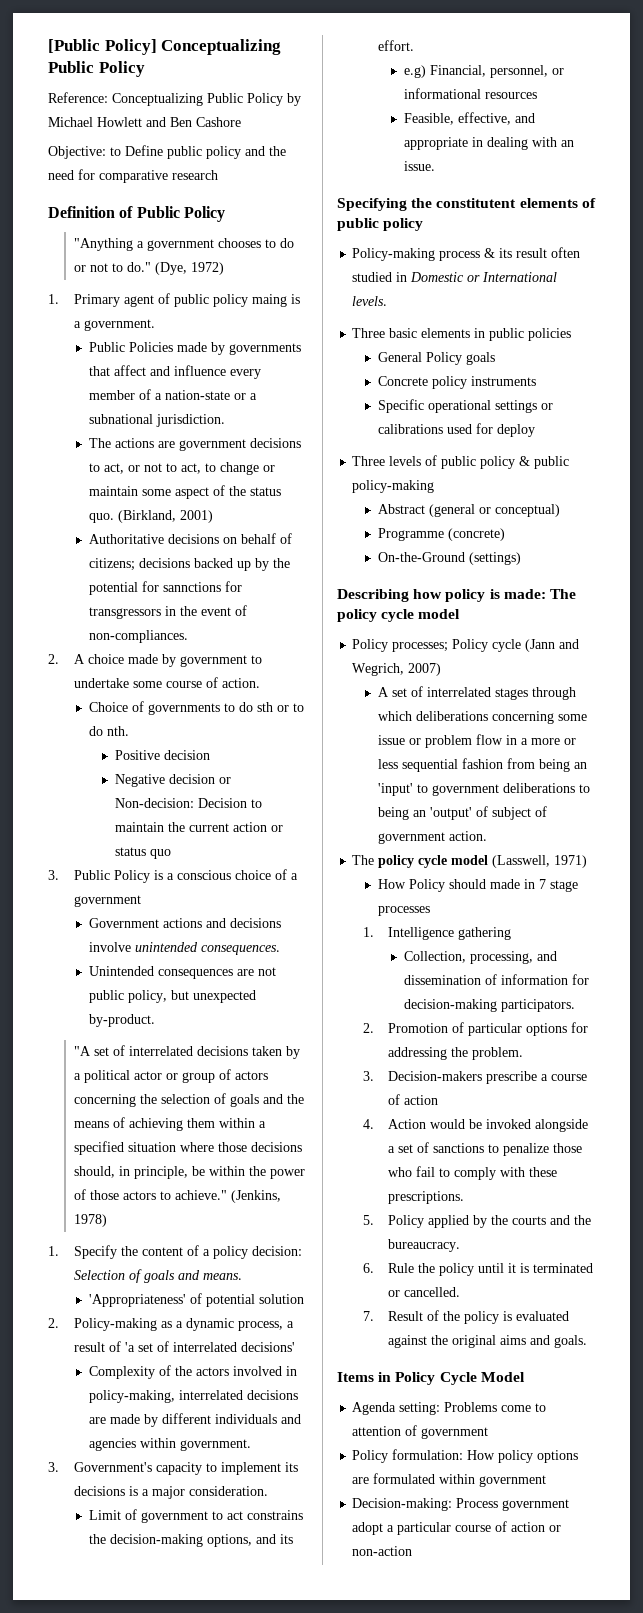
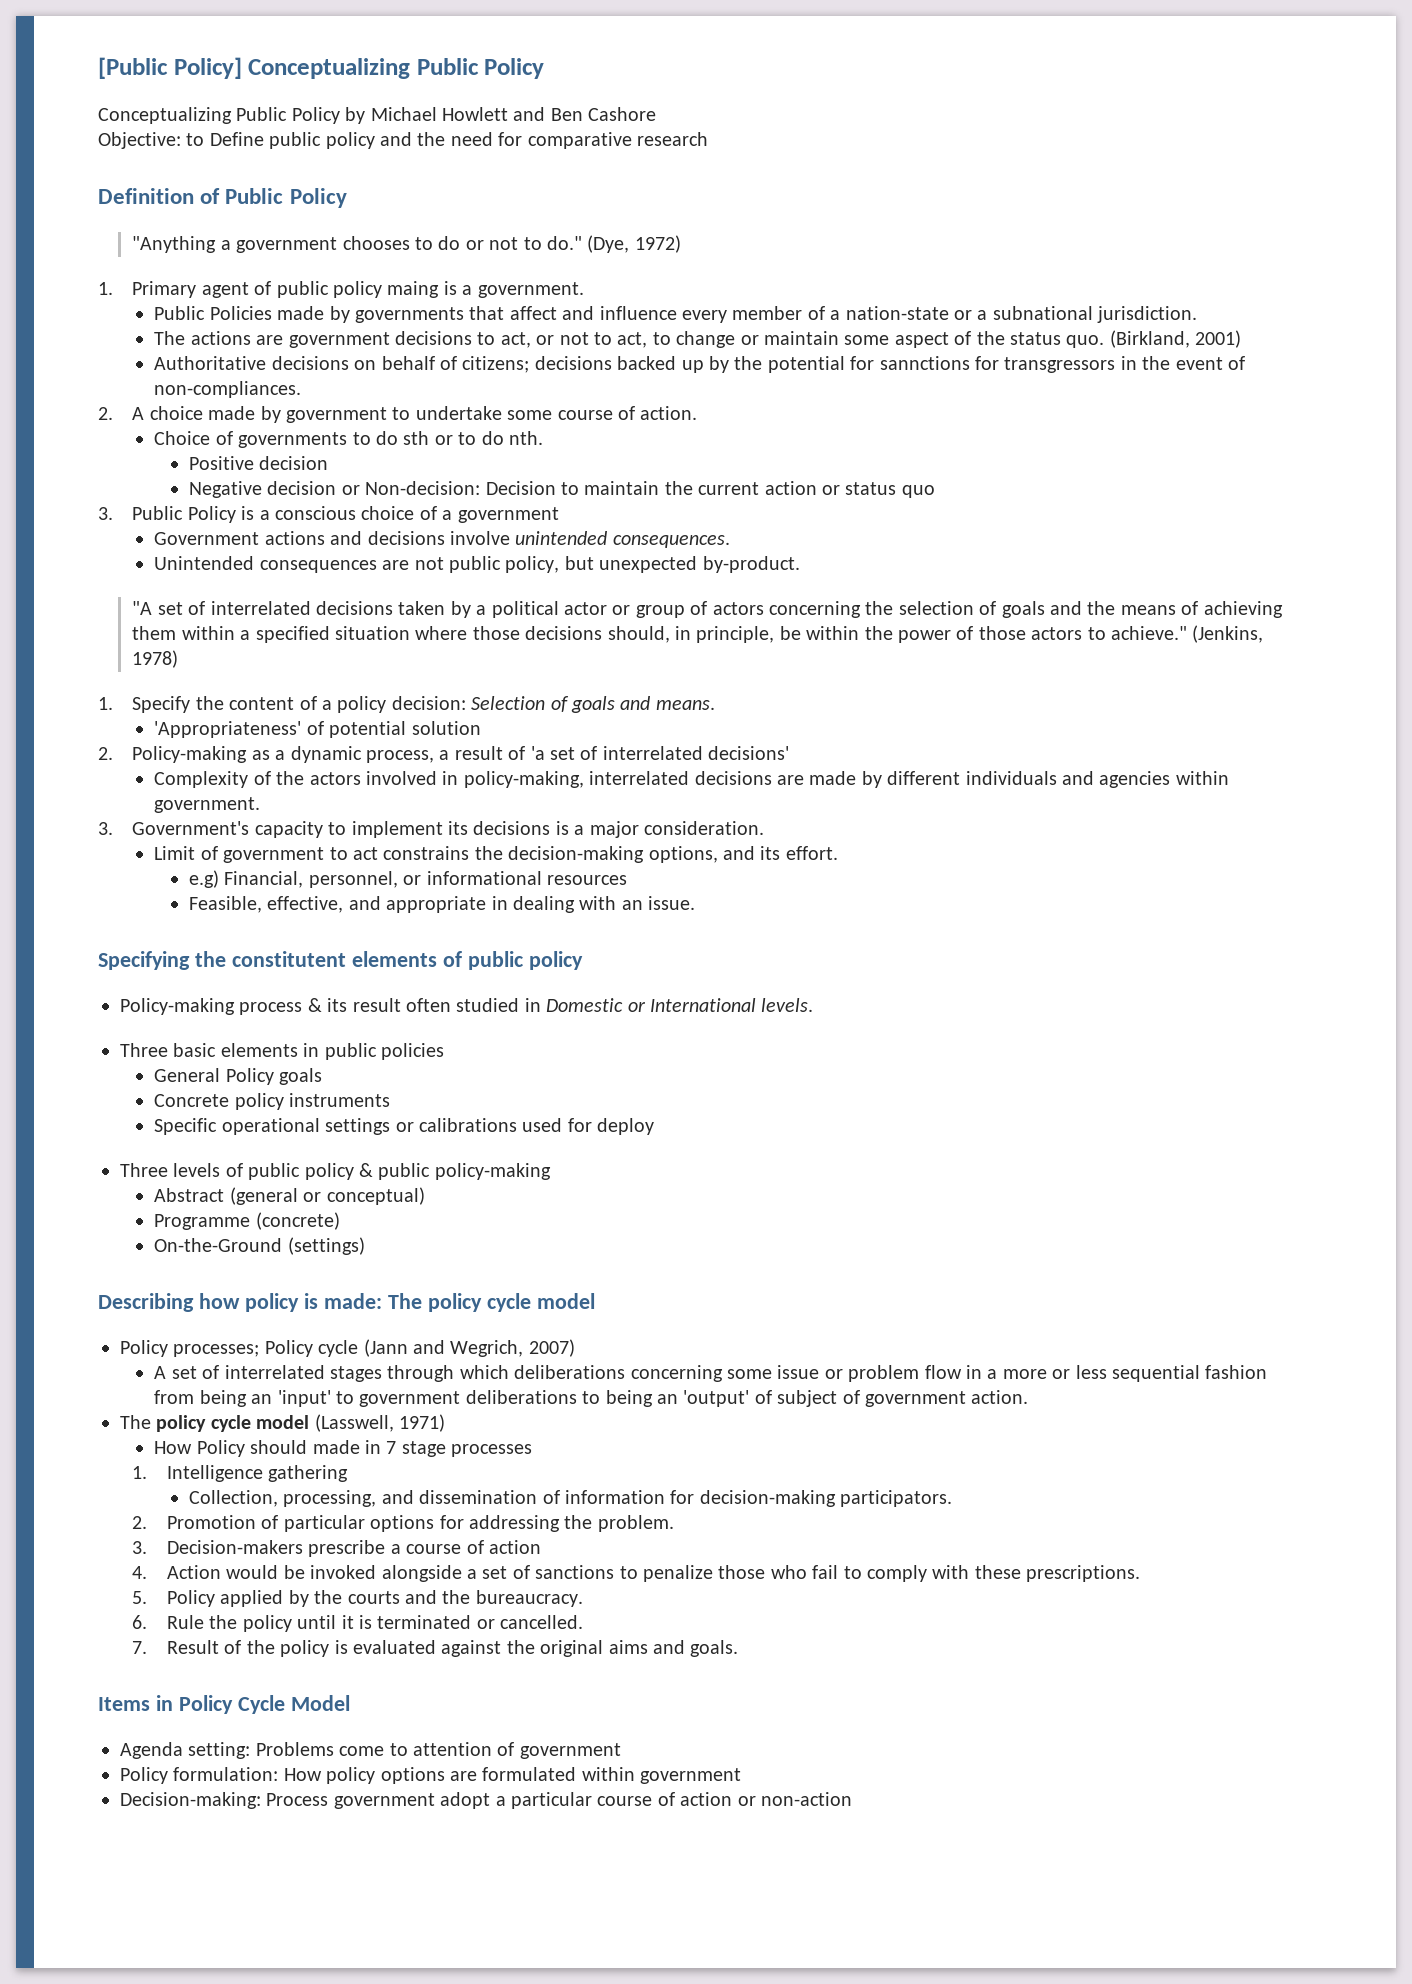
- Reference: Conceptualizing Public Policy by Michael Howlett and Ben Cashore
+ Conceptualizing Public Policy by Michael Howlett and Ben Cashore

